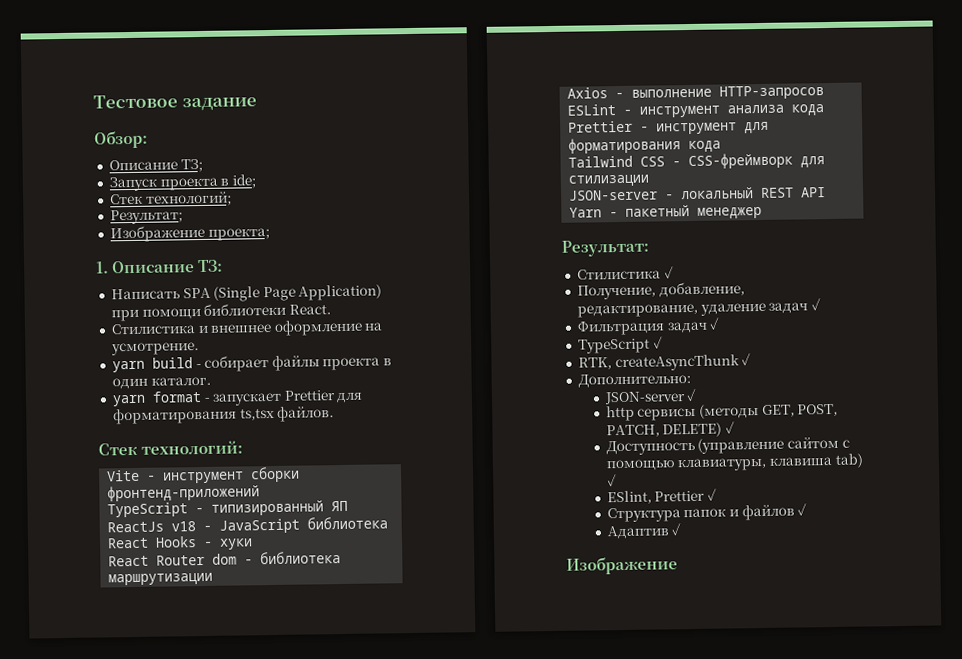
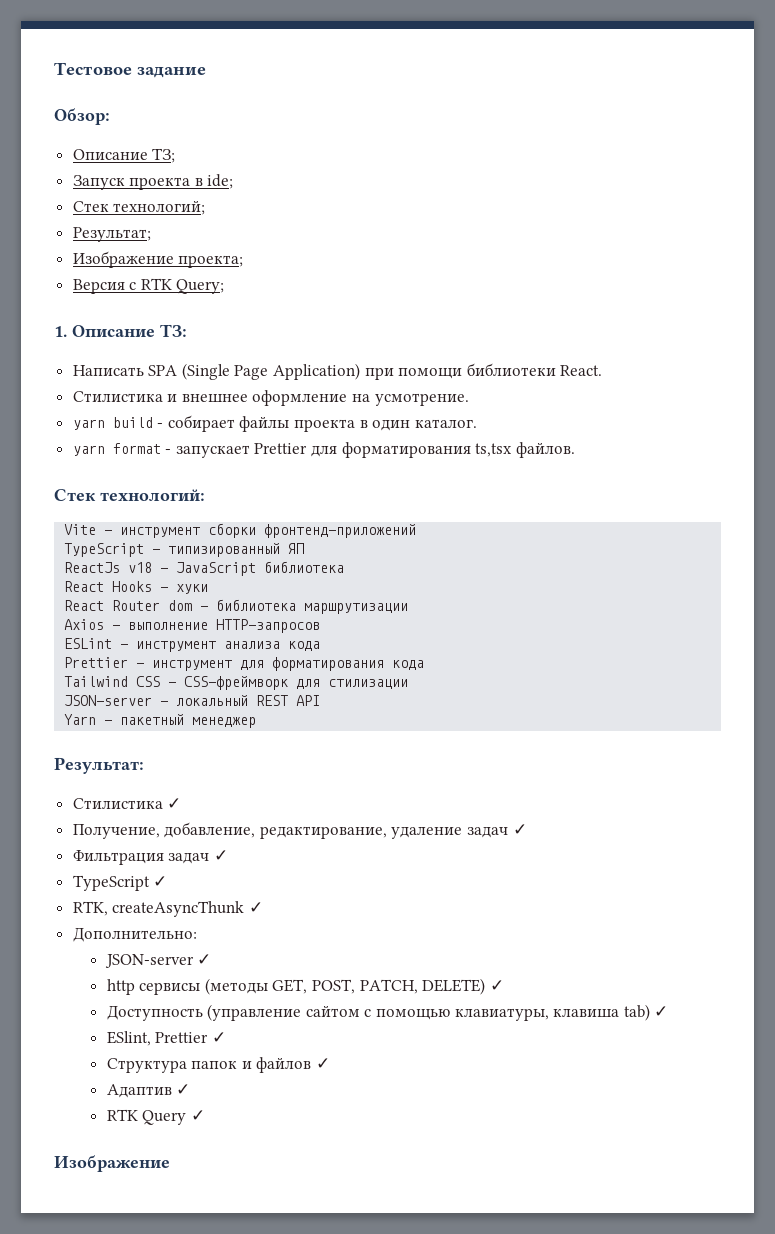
+ Версия с RTK Query;
+ RTK Query ✓

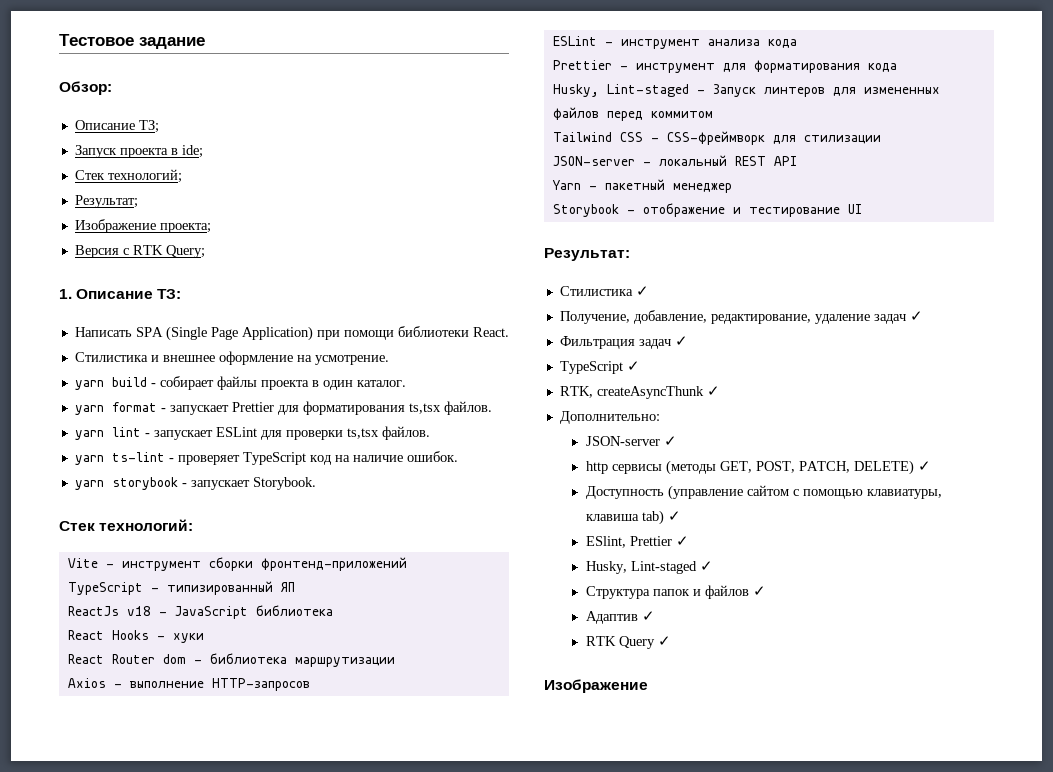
+ yarn lint - запускает ESLint для проверки ts,tsx файлов.
+ yarn ts-lint - проверяет TypeScript код на наличие ошибок.
+ yarn storybook - запускает Storybook.
+ Husky, Lint-staged - Запуск линтеров для измененных файлов перед коммитом
+ Storybook - отображение и тестирование UI
+ Husky, Lint-staged ✓

